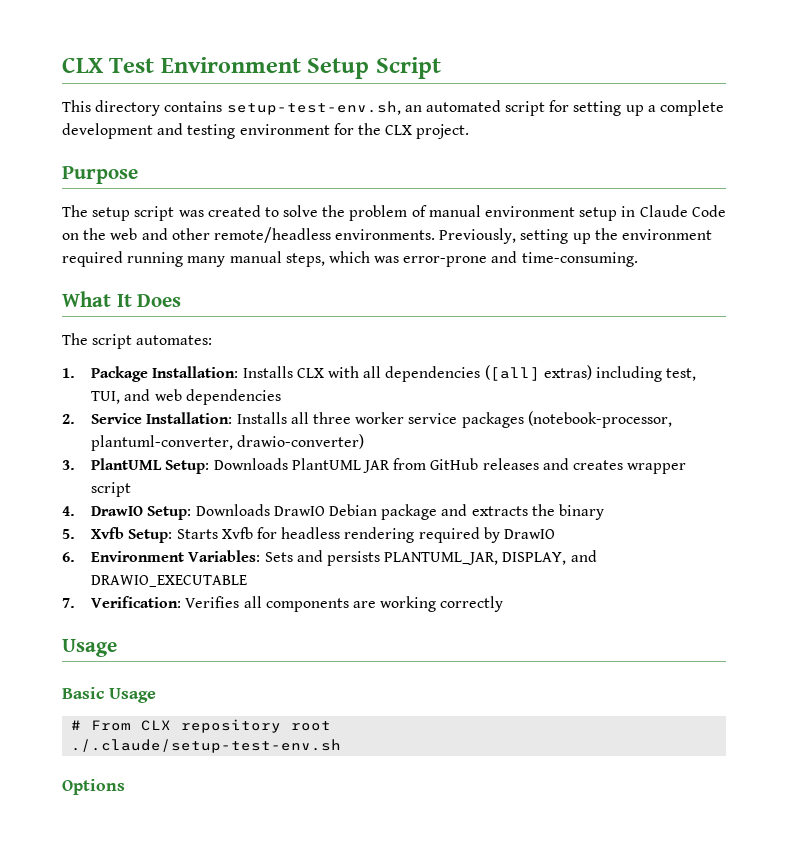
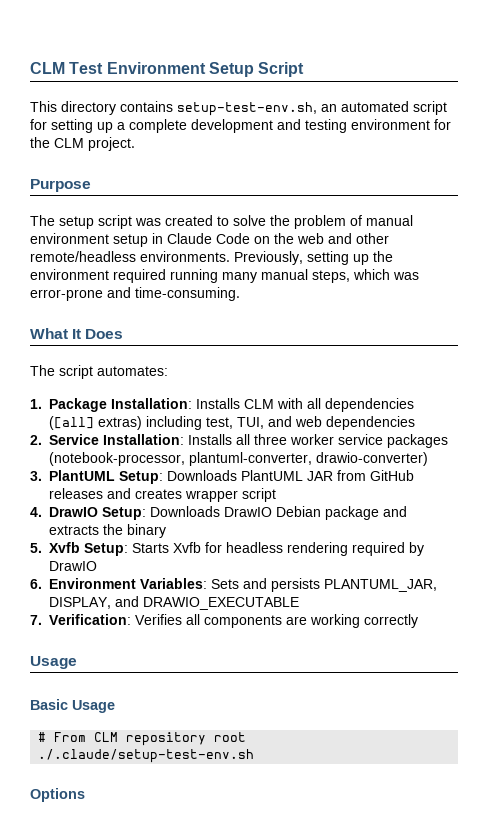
- CLX Test Environment Setup Script
+ CLM Test Environment Setup Script
- This directory contains setup-test-env.sh, an automated script for setting up a complete development and testing environment for the CLX project.
+ This directory contains setup-test-env.sh, an automated script for setting up a complete development and testing environment for the CLM project.
- 1. Package Installation: Installs CLX with all dependencies ([all] extras) including test, TUI, and web dependencies
+ 1. Package Installation: Installs CLM with all dependencies ([all] extras) including test, TUI, and web dependencies
- # From CLX repository root
+ # From CLM repository root

